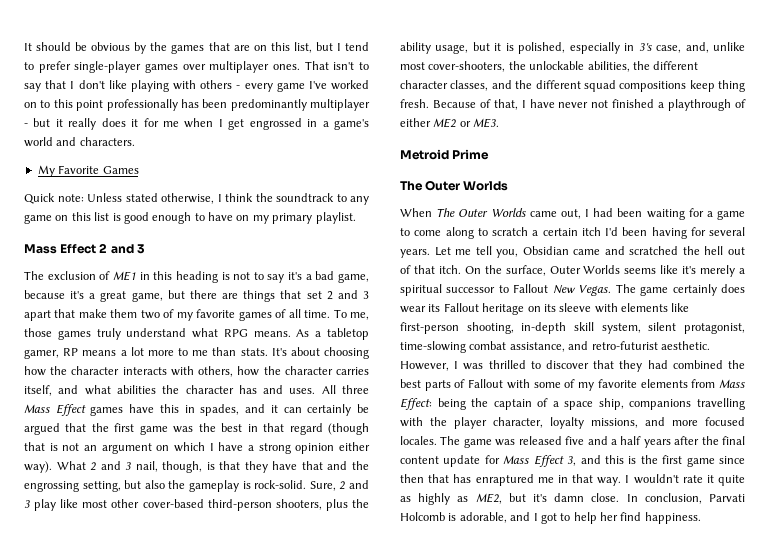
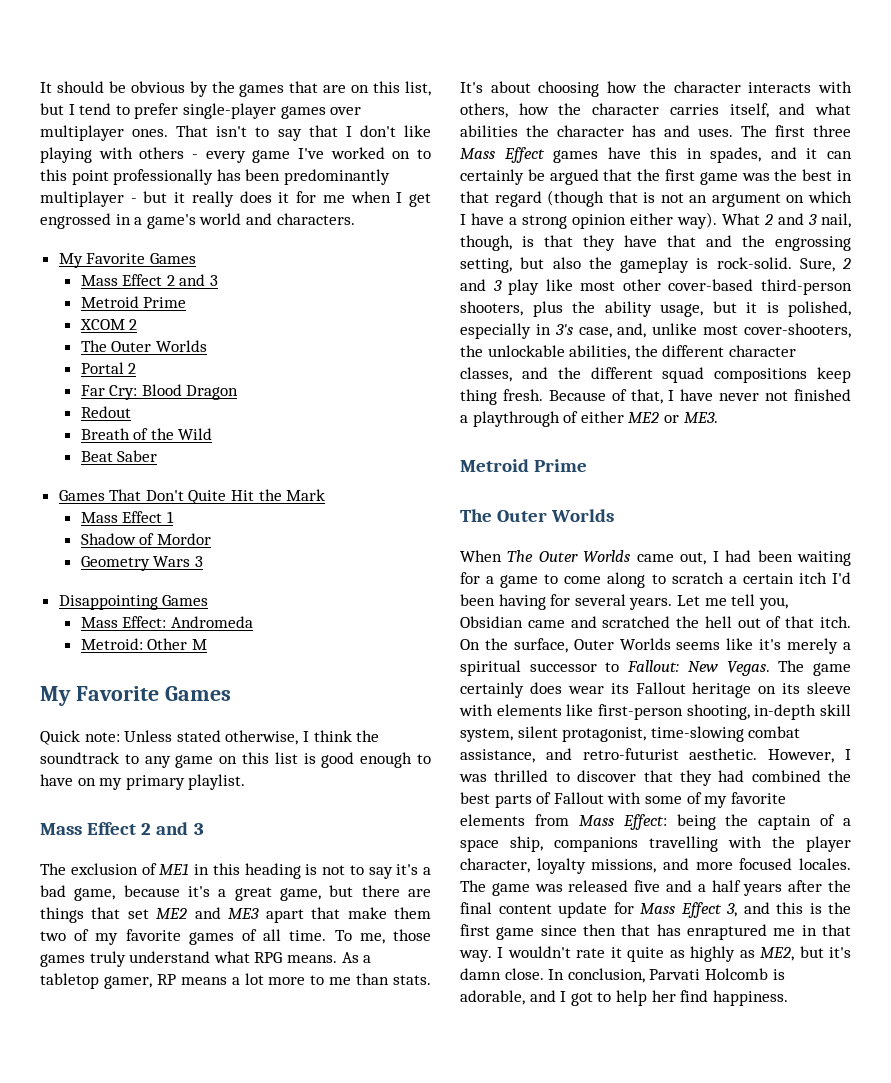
  That isn't to say that I don't like playing with others - every game I've worked on to this point professionally has been predominantly multiplayer - but it really does it for me when I get engrossed in a game's world and characters.
+ My Favorite Games
+ Mass Effect 2 and 3
+ Metroid Prime
+ XCOM 2
+ The Outer Worlds
+ Portal 2
+ Far Cry: Blood Dragon
+ Redout
+ Breath of the Wild
+ Beat Saber
+ Games That Don't Quite Hit the Mark
+ Mass Effect 1
+ Shadow of Mordor
+ Geometry Wars 3
+ Disappointing Games
+ Mass Effect: Andromeda
+ Metroid: Other M
- The exclusion of ME1 in this heading is not to say it's a bad game, because it's a great game, but there are things that set 2 and 3 apart that make them two of my favorite games of all time.
+ The exclusion of ME1 in this heading is not to say it's a bad game, because it's a great game, but there are things that set ME2 and ME3 apart that make them two of my favorite games of all time.
- All three Mass Effect games have this in spades, and it can certainly be argued that the first game was the best in that regard (though that is not an argument on which I have a strong opinion either way).
+ The first three Mass Effect games have this in spades, and it can certainly be argued that the first game was the best in that regard (though that is not an argument on which I have a strong opinion either way).
- On the surface, Outer Worlds seems like it's merely a spiritual successor to Fallout New Vegas.
+ On the surface, Outer Worlds seems like it's merely a spiritual successor to Fallout: New Vegas.

